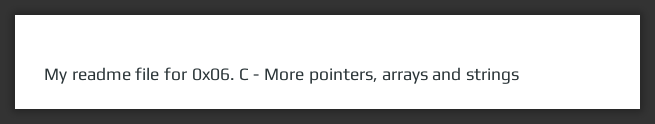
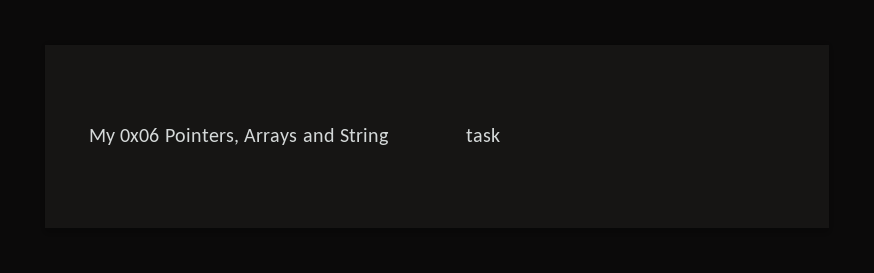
- My readme file for 0x06. C - More pointers, arrays and strings
+ My 0x06 Pointers, Arrays and String task

